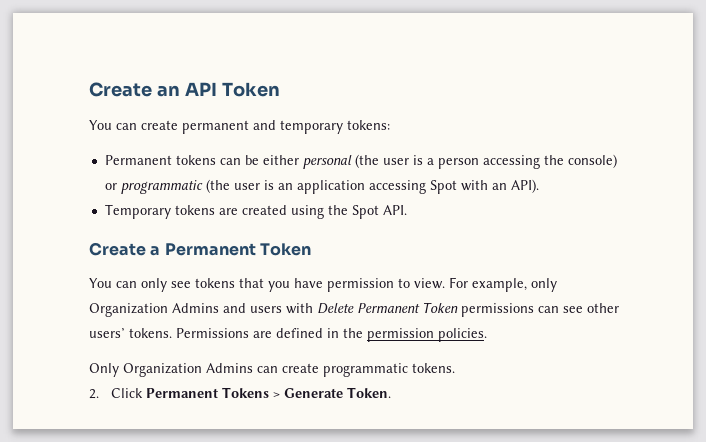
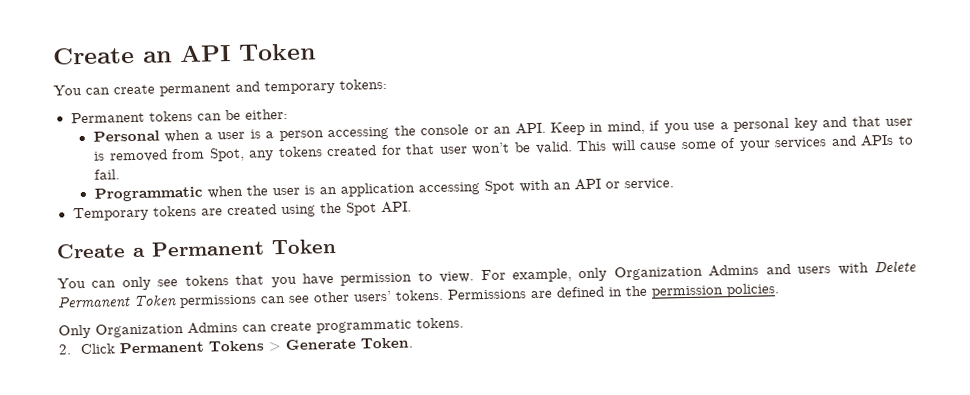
- Permanent tokens can be either personal (the user is a person accessing the console) or programmatic (the user is an application accessing Spot with an API).
+ Permanent tokens can be either:
+ Personal when a user is a person accessing the console or an API. Keep in mind, if you use a personal key and that user is removed from Spot, any tokens created for that user won’t be valid. This will cause some of your services and APIs to fail.
+ Programmatic when the user is an application accessing Spot with an API or service.

